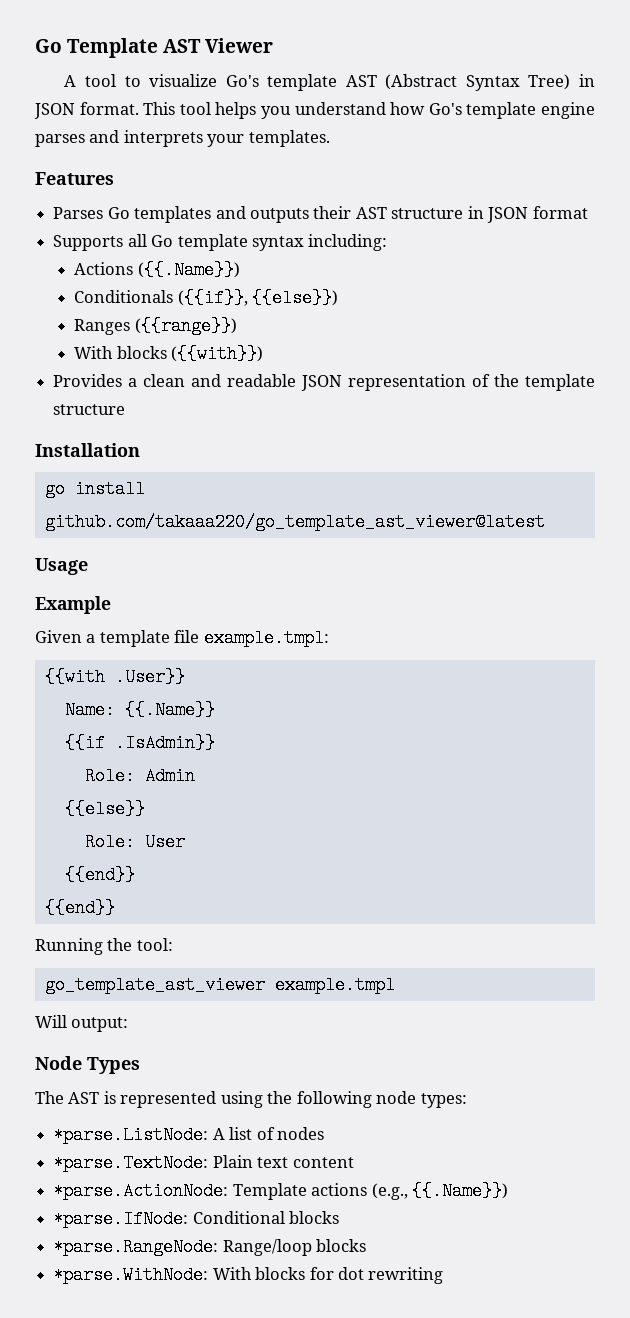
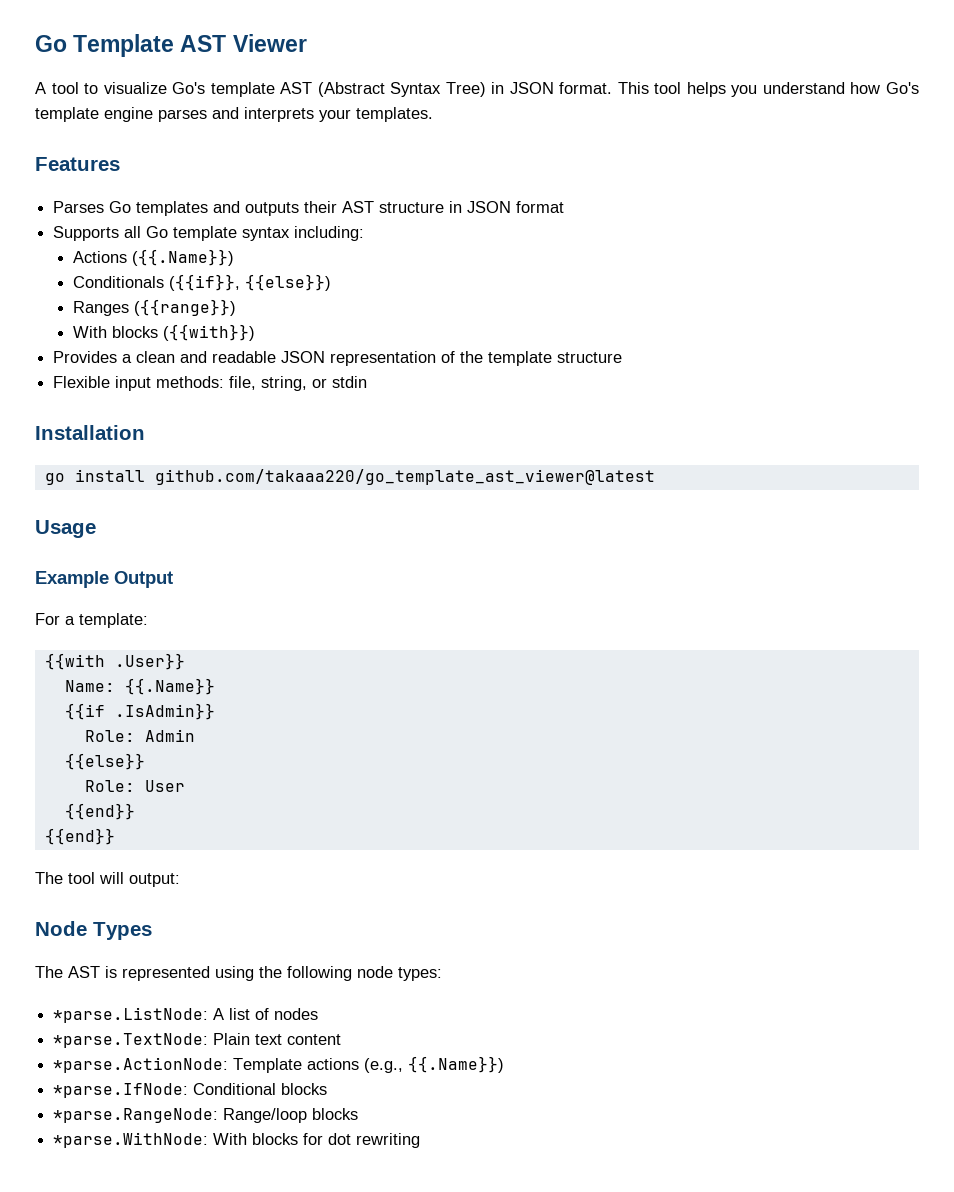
+ Flexible input methods: file, string, or stdin
- Example
- Given a template file example.tmpl:
+ Example Output
+ For a template:
- Running the tool:
- go_template_ast_viewer example.tmpl
- Will output:
+ The tool will output:

